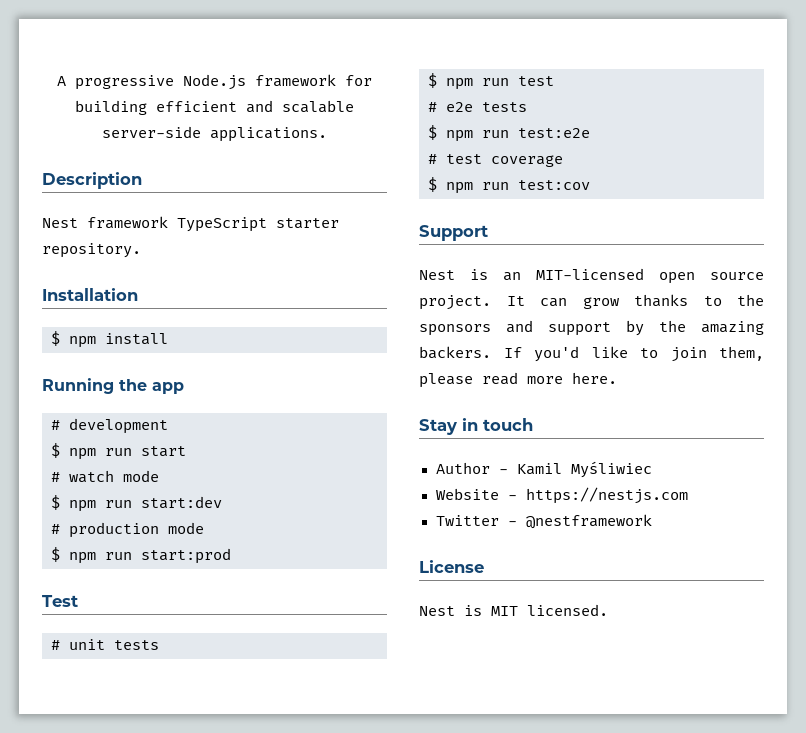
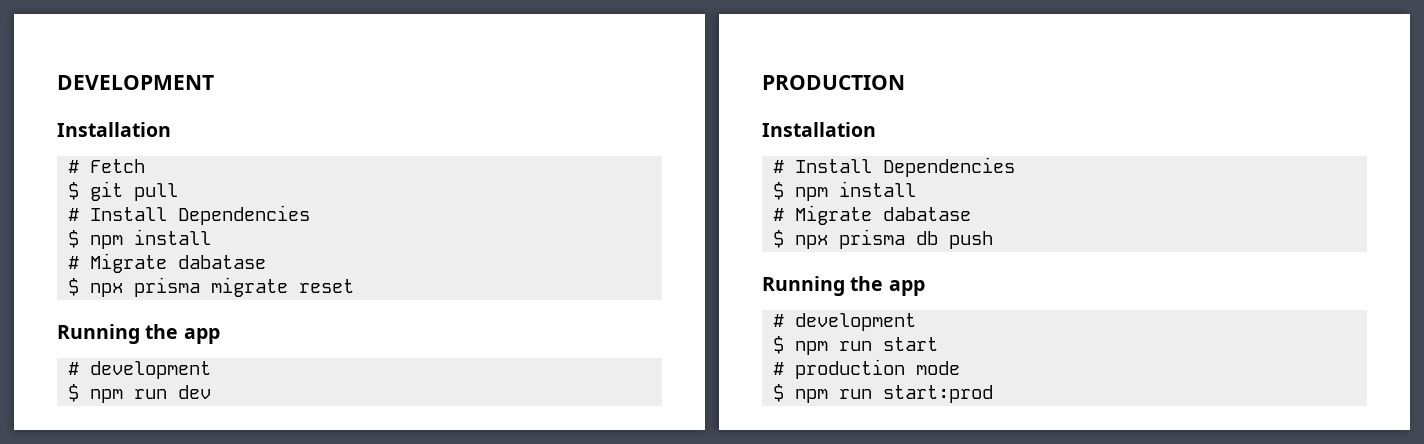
- A progressive Node.js framework for building efficient and scalable server-side applications.
- Description
- Nest framework TypeScript starter repository.
+ DEVELOPMENT
  Installation
+ # Fetch
+ $ git pull
+ # Install Dependencies
  $ npm install
+ # Migrate dabatase
+ $ npx prisma migrate reset
+ Running the app
+ # development
+ $ npm run dev
+ PRODUCTION
+ Installation
+ # Install Dependencies
+ $ npm install
+ # Migrate dabatase
+ $ npx prisma db push
- # watch mode
- $ npm run start:dev
- Test
- # unit tests
- $ npm run test
- # e2e tests
- $ npm run test:e2e
- # test coverage
- $ npm run test:cov
- Support
- Nest is an MIT-licensed open source project. It can grow thanks to the sponsors and support by the amazing backers. If you'd like to join them, please read more here.
- Stay in touch
- Author - Kamil Myśliwiec
- Website - https://nestjs.com
- Twitter - @nestframework
- License
- Nest is MIT licensed.

